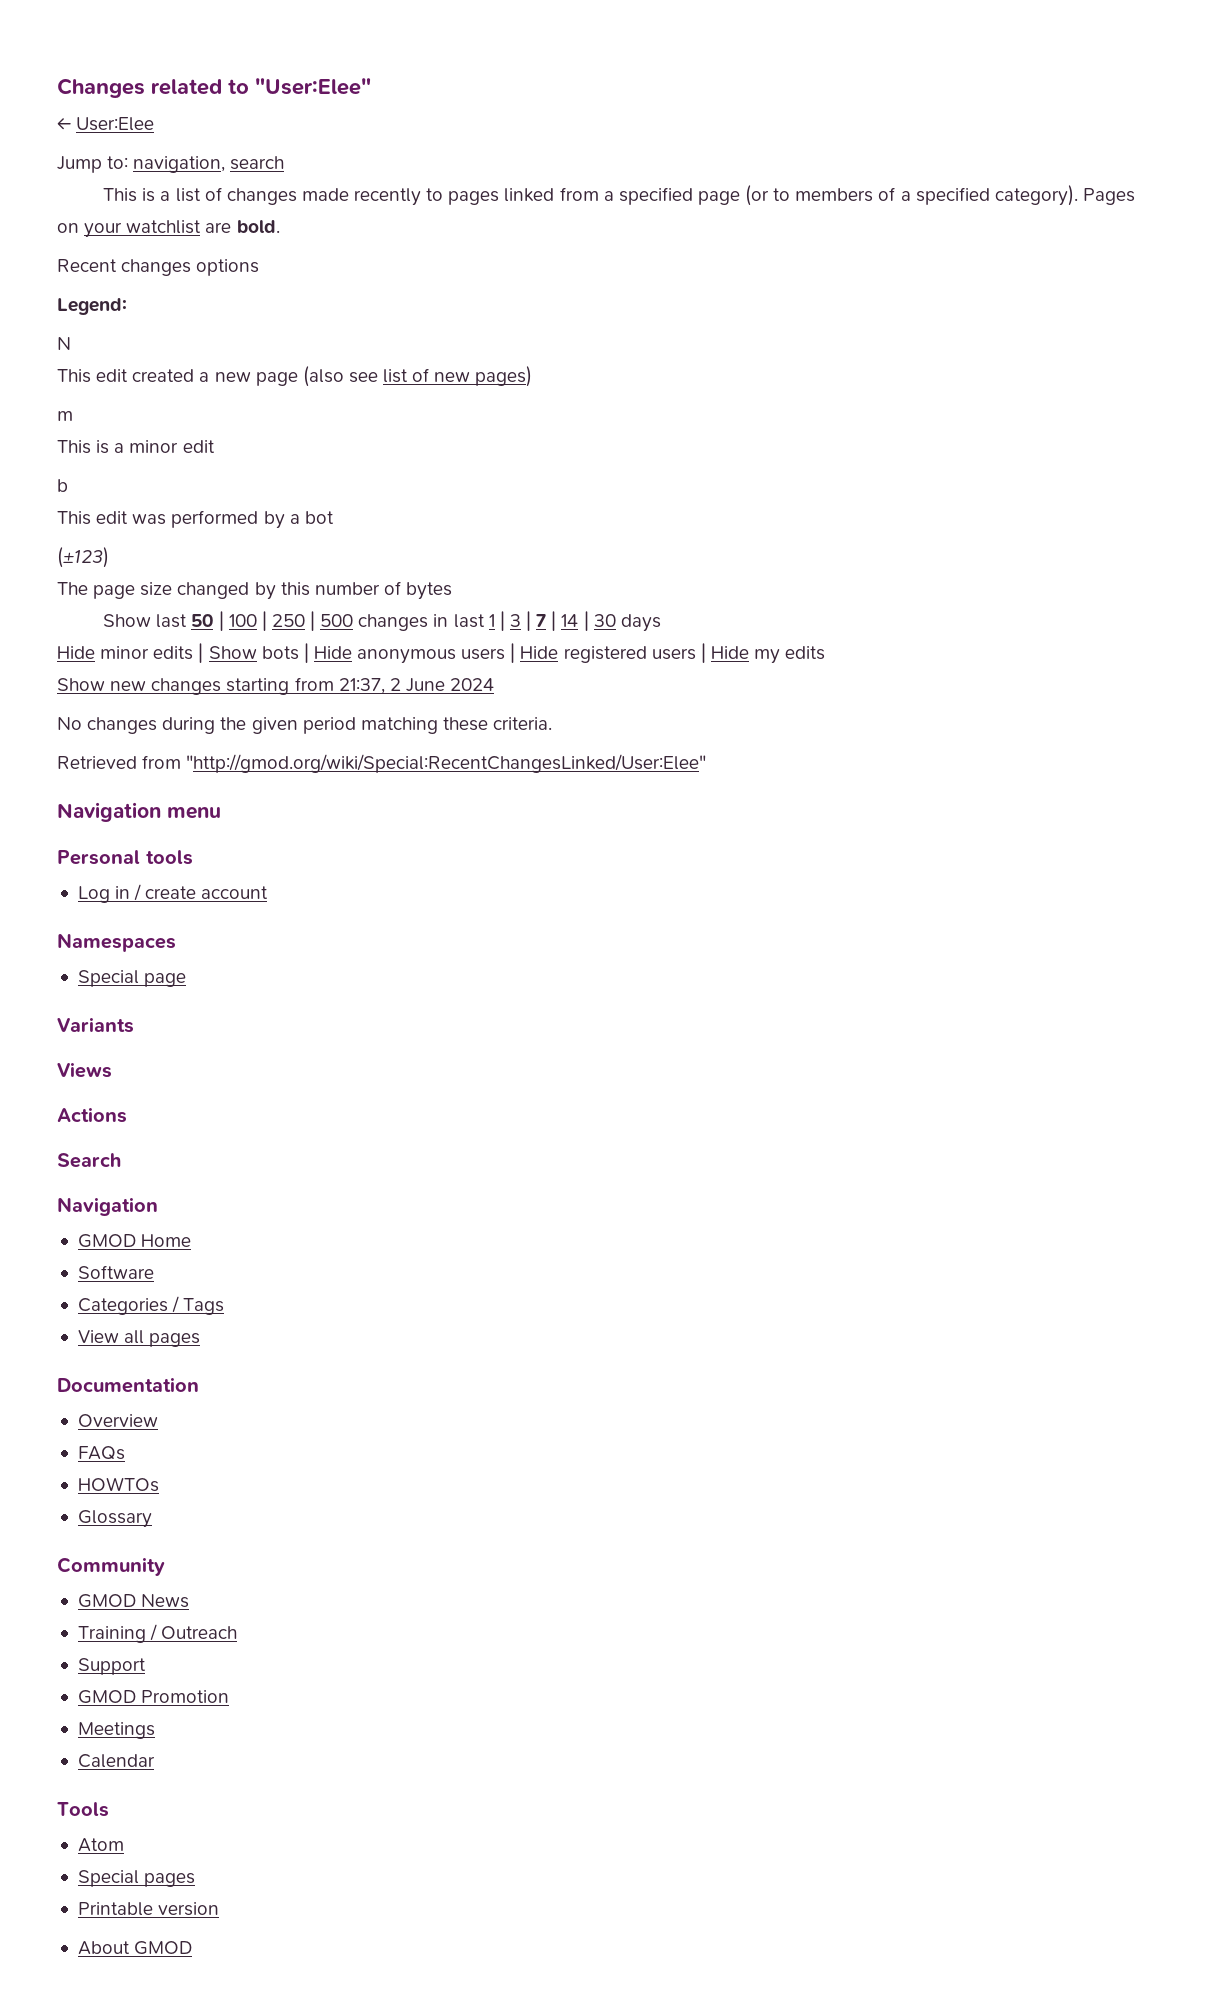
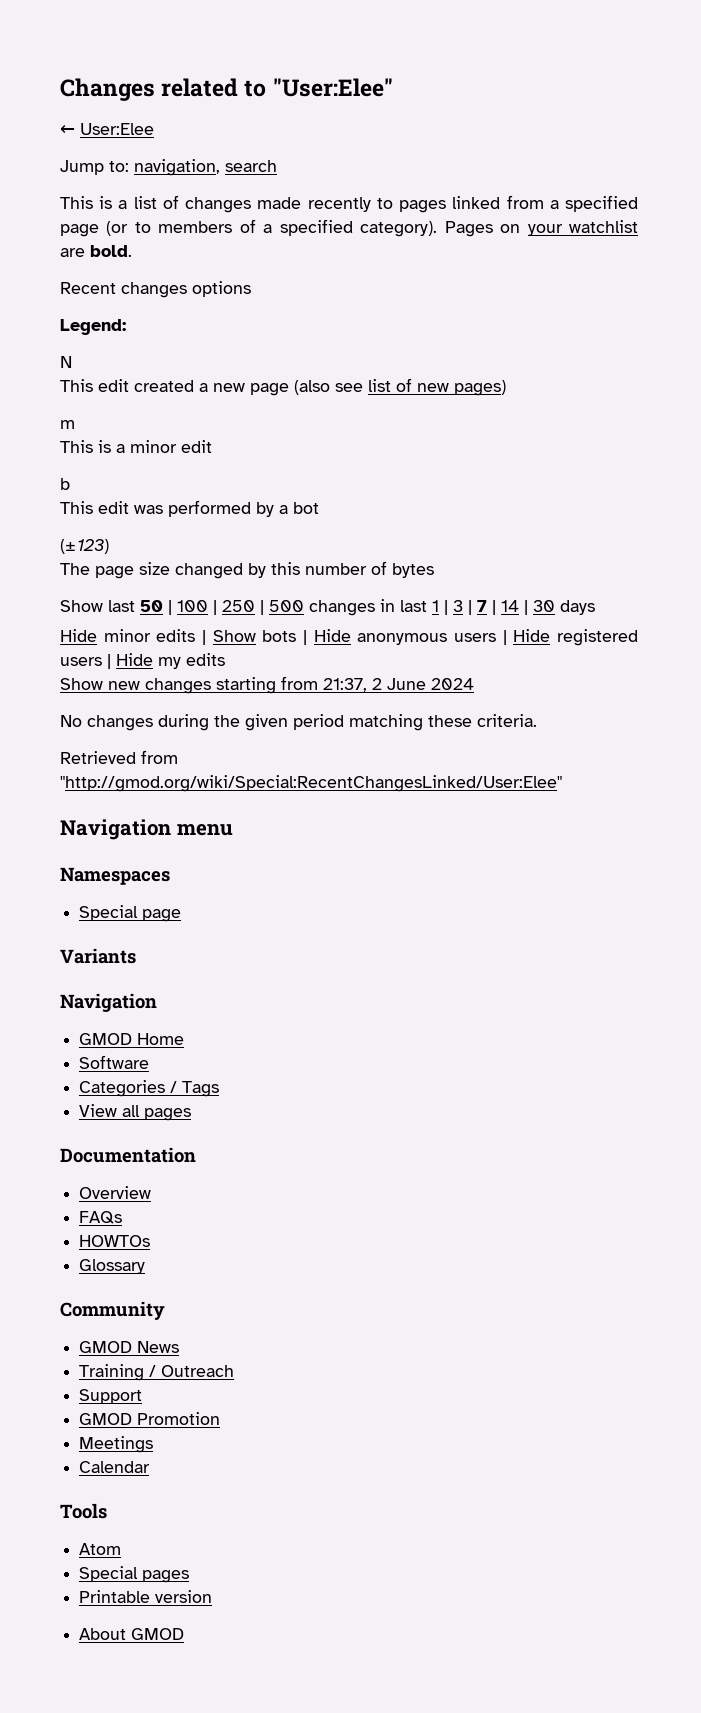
- Personal tools
- Log in / create account
- Views
- Actions
- Search

